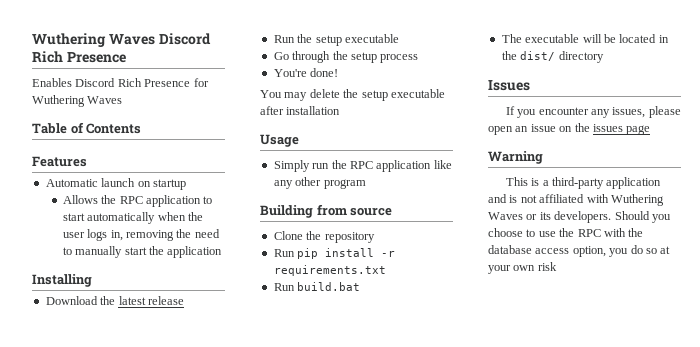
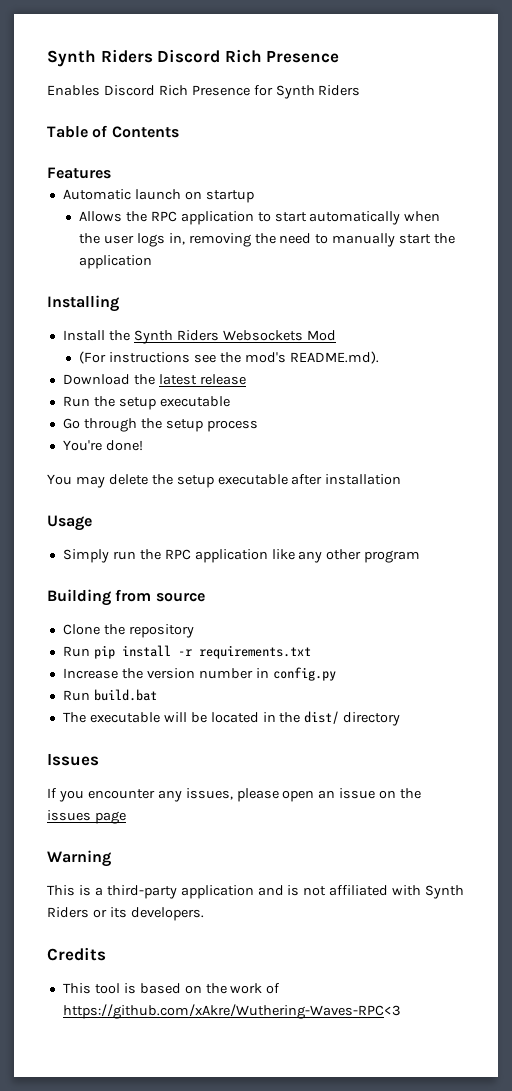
- Wuthering Waves Discord Rich Presence
+ Synth Riders Discord Rich Presence
- Enables Discord Rich Presence for Wuthering Waves
+ Enables Discord Rich Presence for Synth Riders
+ Install the Synth Riders Websockets Mod
+ (For instructions see the mod's README.md).
+ Increase the version number in config.py
- This is a third-party application and is not affiliated with Wuthering Waves or its developers. Should you choose to use the RPC with the database access option, you do so at your own risk
+ This is a third-party application and is not affiliated with Synth Riders or its developers.
+ Credits
+ This tool is based on the work of https://github.com/xAkre/Wuthering-Waves-RPC<3

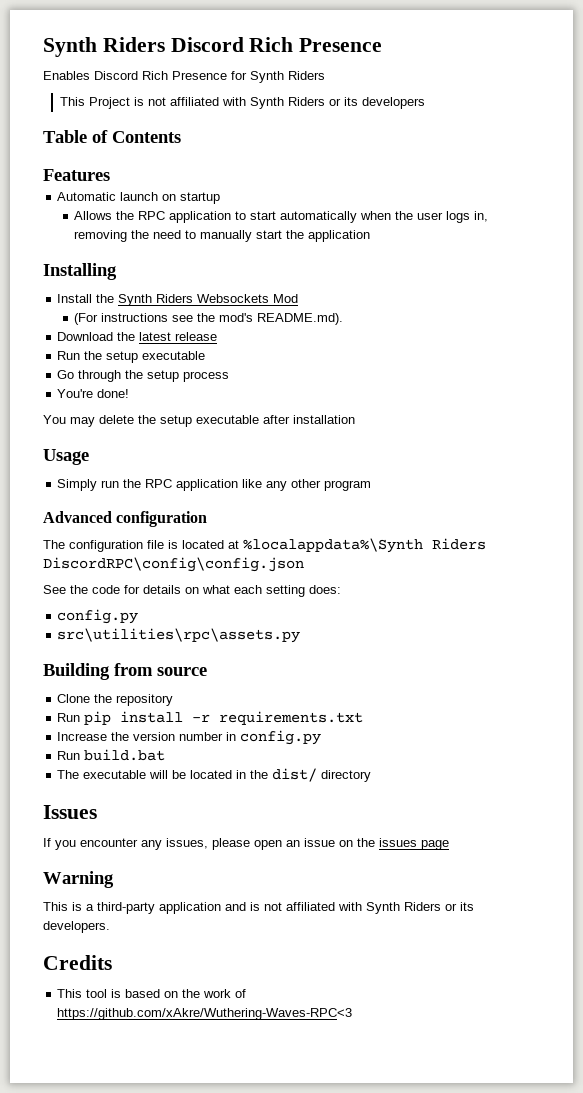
+ This Project is not affiliated with Synth Riders or its developers
+ Advanced configuration
+ The configuration file is located at %localappdata%\Synth Riders DiscordRPC\config\config.json
+ See the code for details on what each setting does:
+ config.py
+ src\utilities\rpc\assets.py

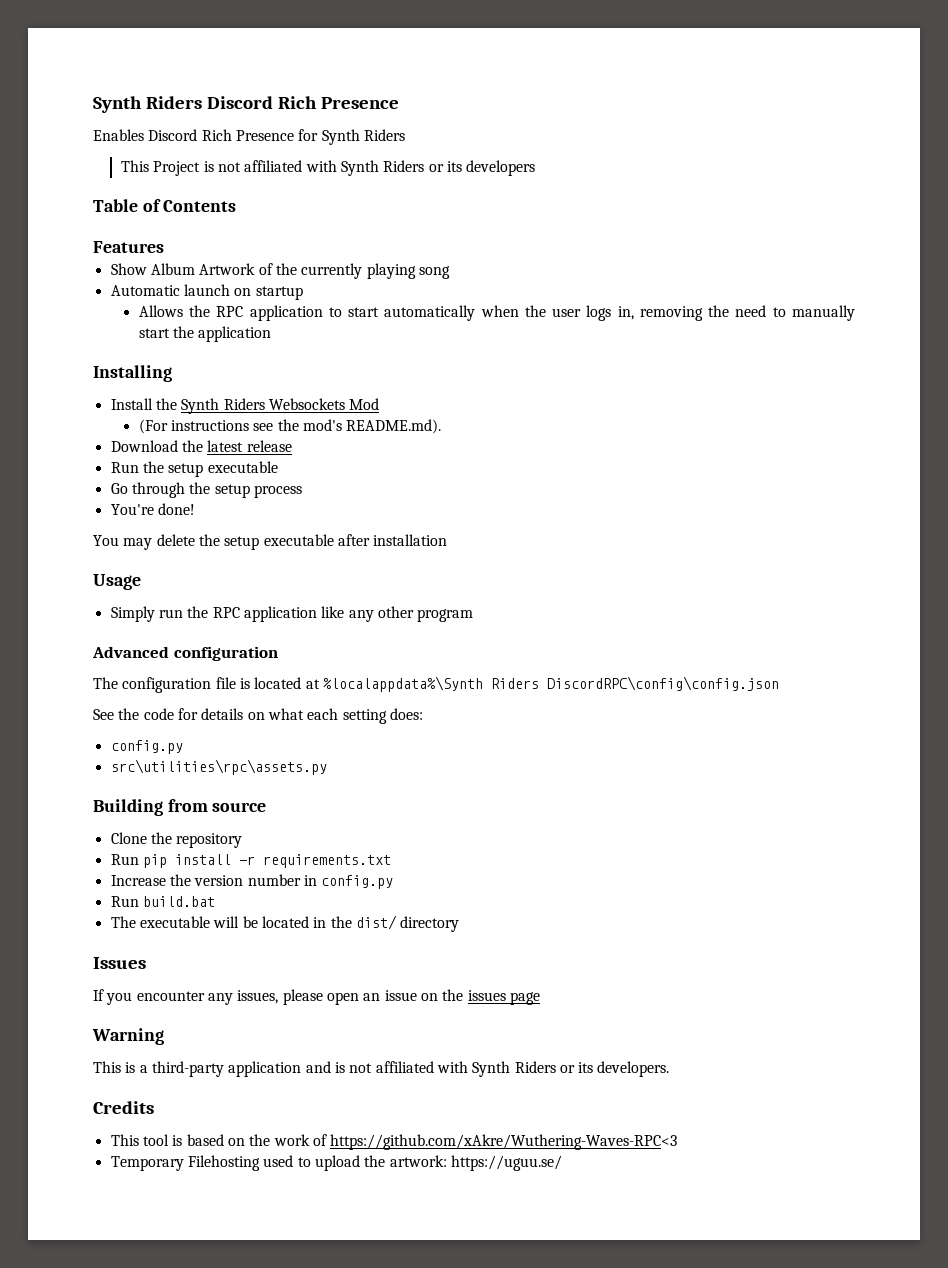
+ Show Album Artwork of the currently playing song
+ Temporary Filehosting used to upload the artwork: https://uguu.se/

